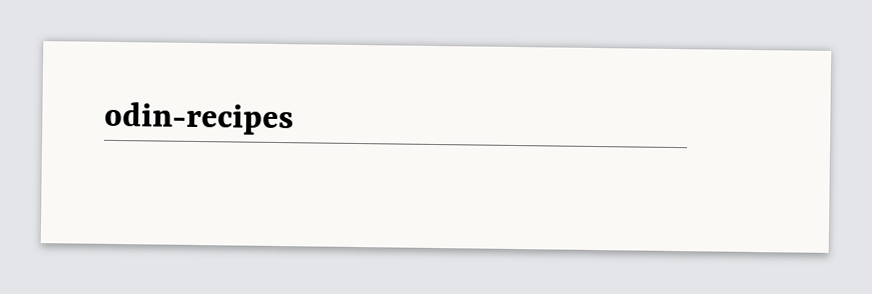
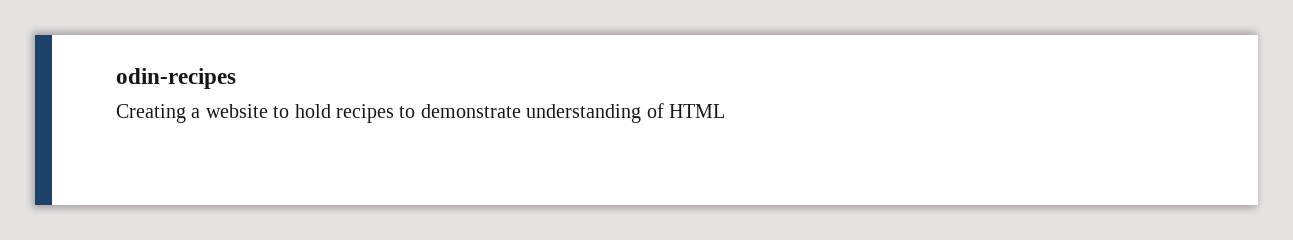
+ Creating a website to hold recipes to demonstrate understanding of HTML

